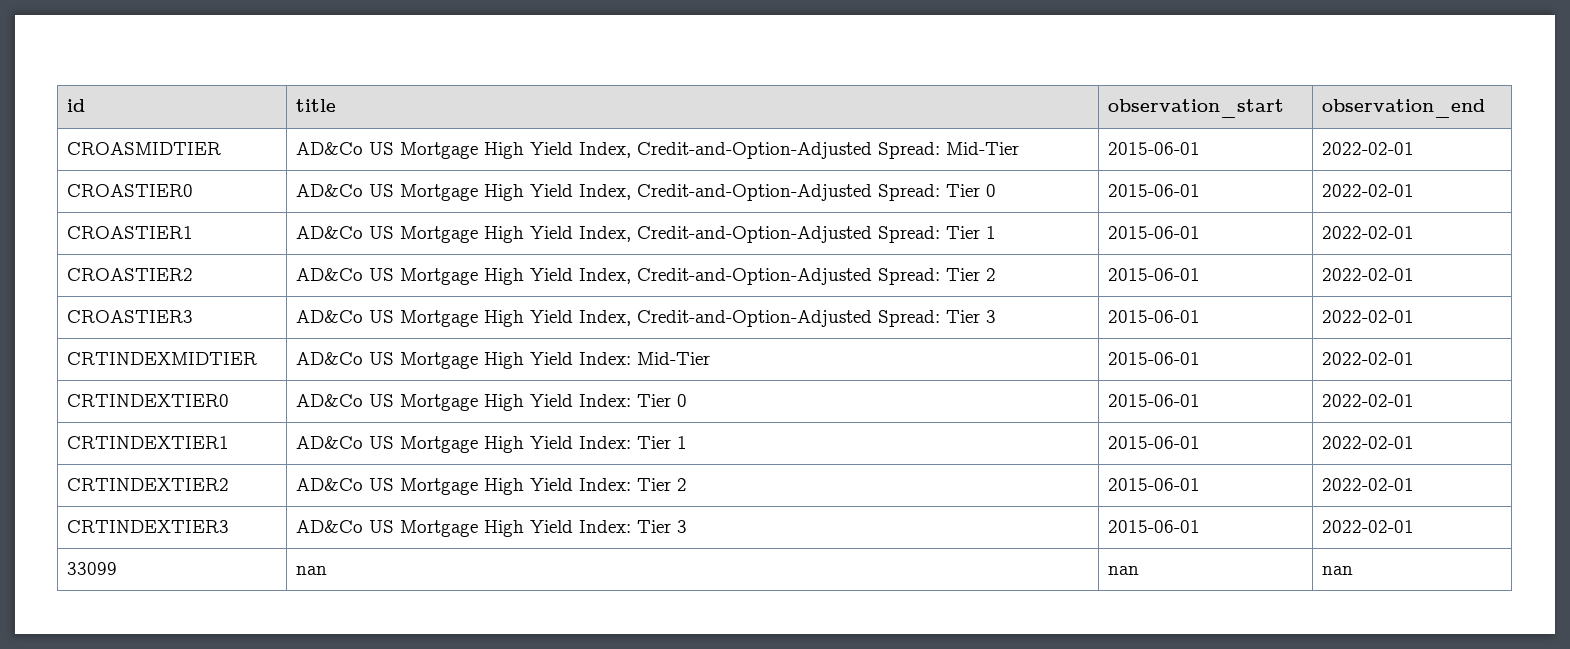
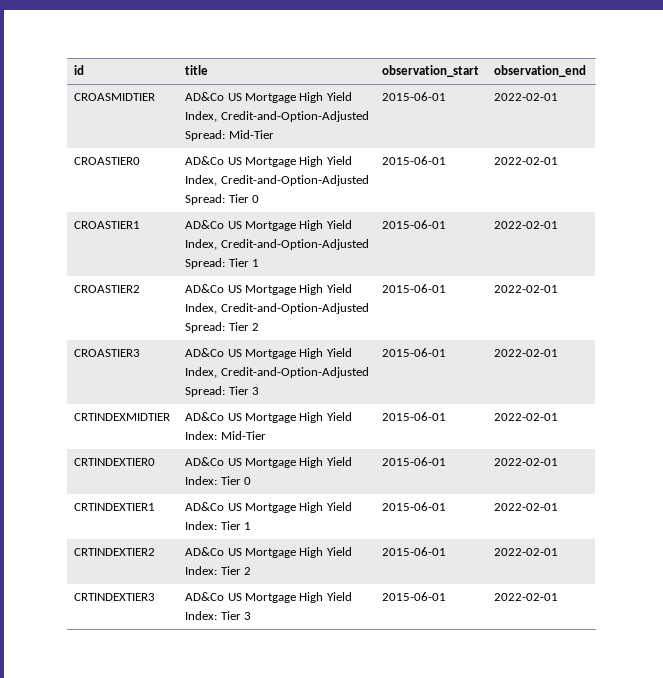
- 33099 | nan | nan | nan

